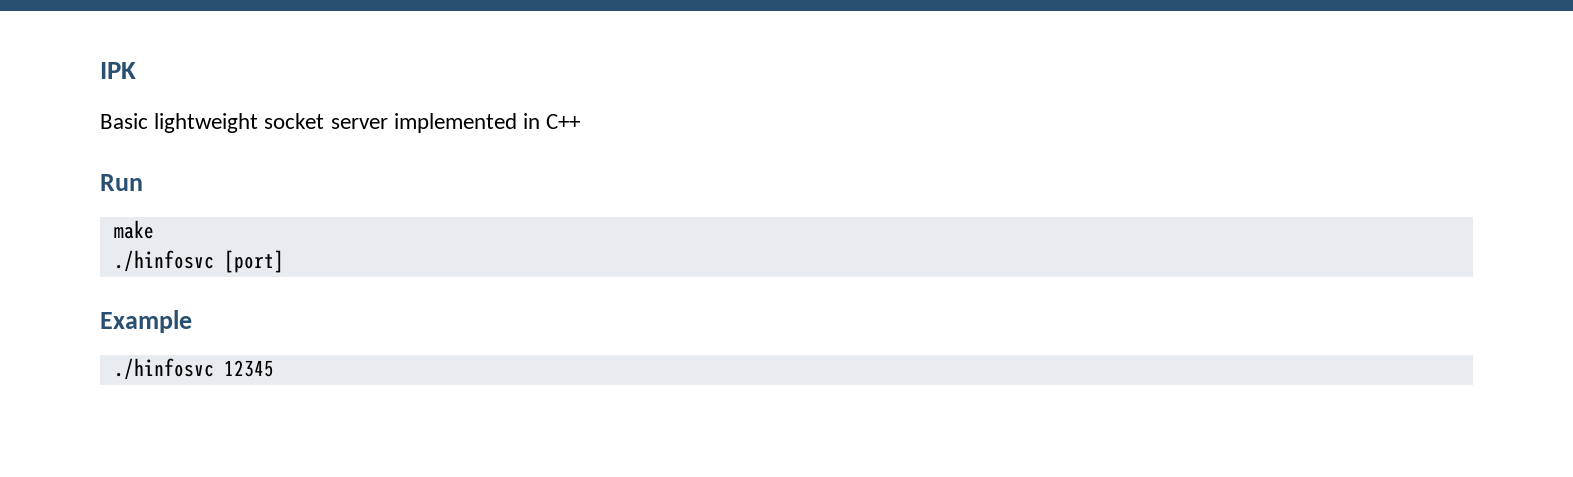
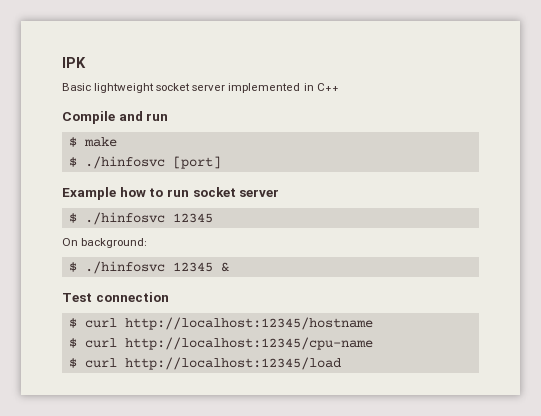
- Run
- make
+ Compile and run
+ $ make
- ./hinfosvc [port]
+ $ ./hinfosvc [port]
- Example
- ./hinfosvc 12345
+ Example how to run socket server
+ $ ./hinfosvc 12345
+ On background:
+ $ ./hinfosvc 12345 &
+ Test connection
+ $ curl http://localhost:12345/hostname
+ $ curl http://localhost:12345/cpu-name
+ $ curl http://localhost:12345/load

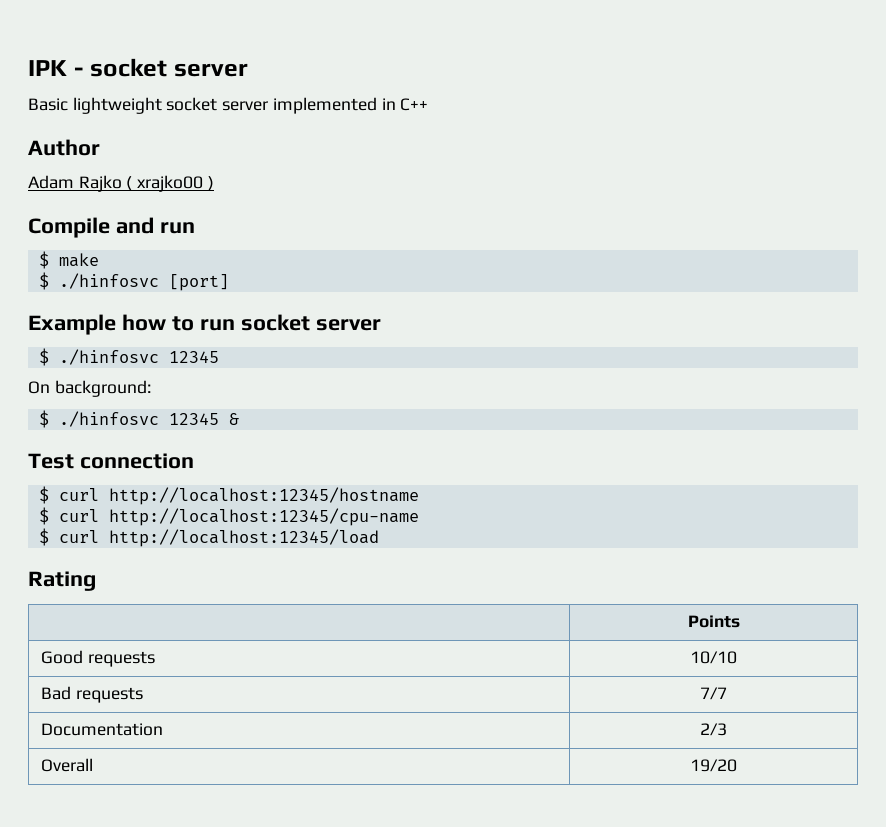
- IPK
+ IPK - socket server
+ Author
+ Adam Rajko ( xrajko00 )
+ Rating
+ | Points
+ Good requests | 10/10
+ Bad requests | 7/7
+ Documentation | 2/3
+ Overall | 19/20

